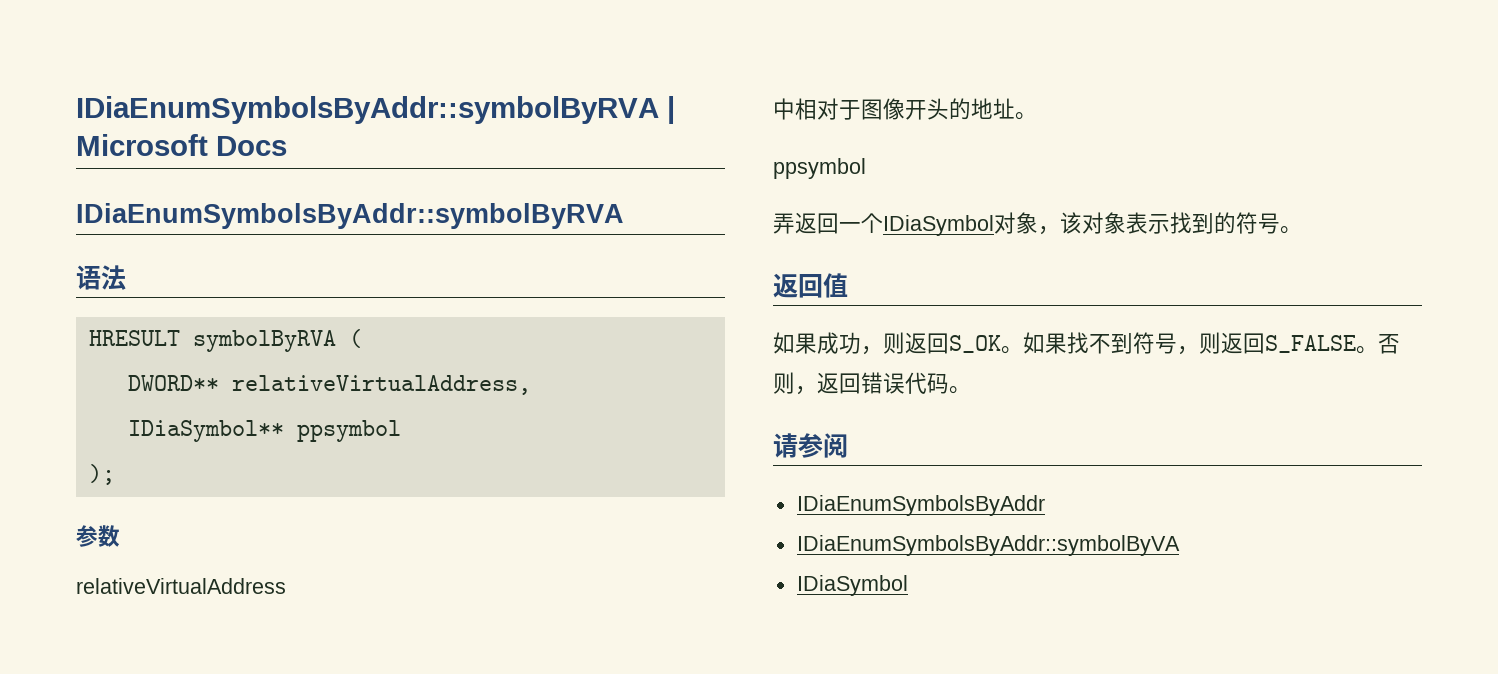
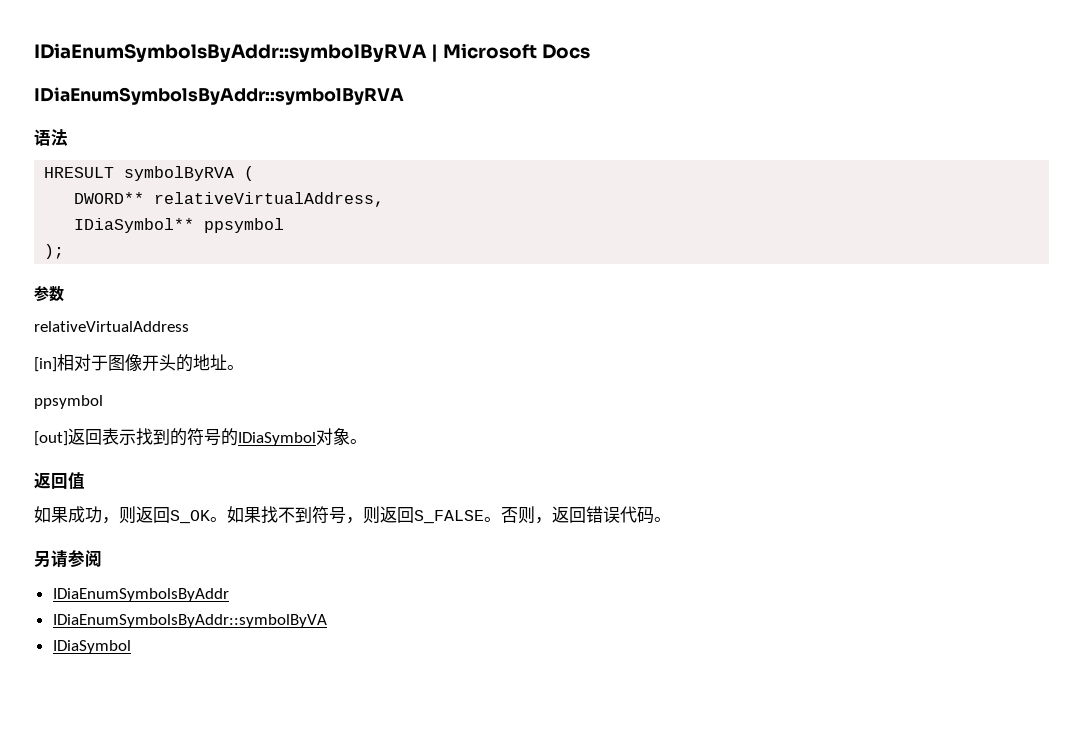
- 中相对于图像开头的地址。
+ [in]相对于图像开头的地址。
- 弄返回一个IDiaSymbol对象，该对象表示找到的符号。
+ [out]返回表示找到的符号的IDiaSymbol对象。
- 请参阅
+ 另请参阅

